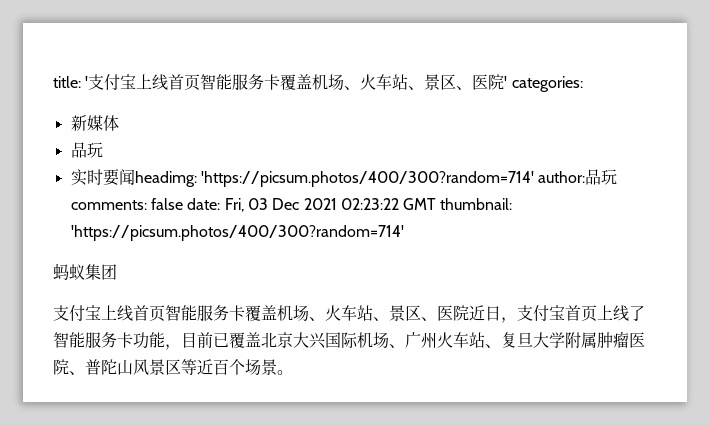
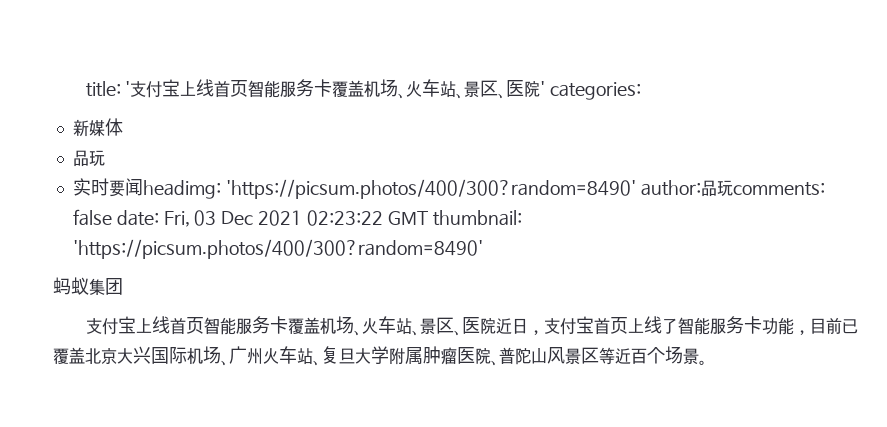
- 实时要闻headimg: 'https://picsum.photos/400/300?random=714' author:品玩comments: false date: Fri, 03 Dec 2021 02:23:22 GMT thumbnail: 'https://picsum.photos/400/300?random=714'
+ 实时要闻headimg: 'https://picsum.photos/400/300?random=8490' author:品玩comments: false date: Fri, 03 Dec 2021 02:23:22 GMT thumbnail: 'https://picsum.photos/400/300?random=8490'

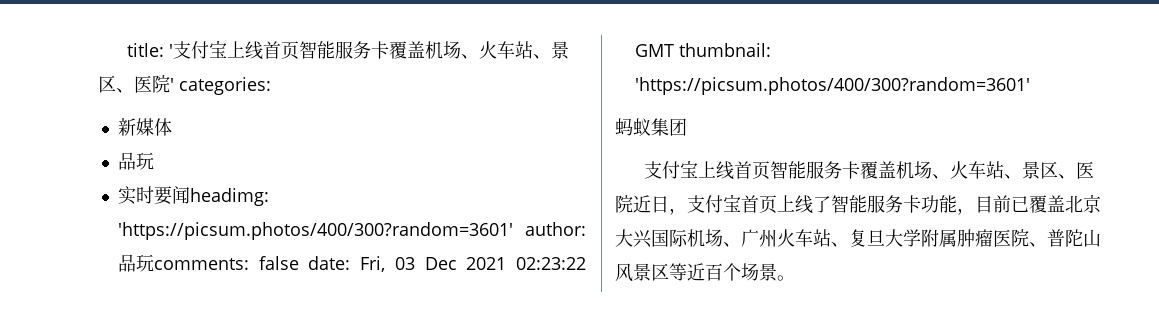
- 实时要闻headimg: 'https://picsum.photos/400/300?random=8490' author:品玩comments: false date: Fri, 03 Dec 2021 02:23:22 GMT thumbnail: 'https://picsum.photos/400/300?random=8490'
+ 实时要闻headimg: 'https://picsum.photos/400/300?random=3601' author:品玩comments: false date: Fri, 03 Dec 2021 02:23:22 GMT thumbnail: 'https://picsum.photos/400/300?random=3601'

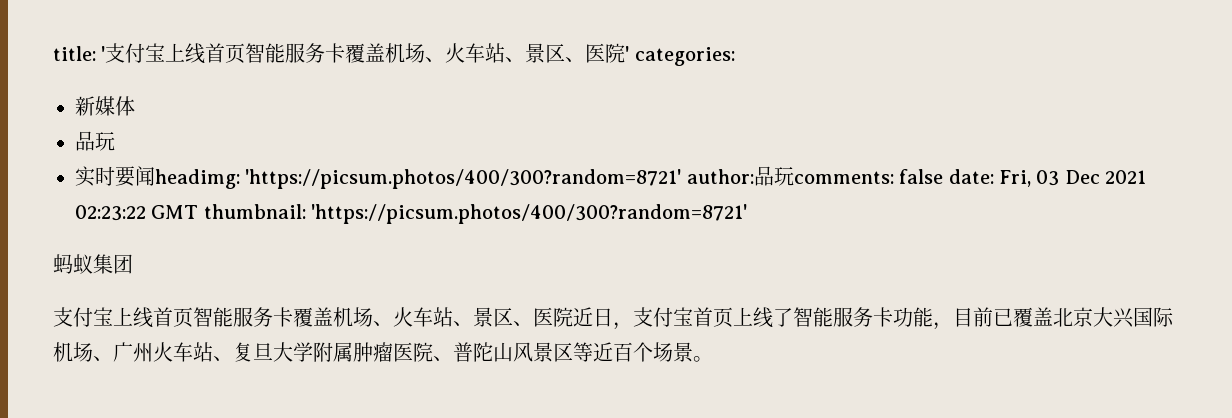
- 实时要闻headimg: 'https://picsum.photos/400/300?random=3601' author:品玩comments: false date: Fri, 03 Dec 2021 02:23:22 GMT thumbnail: 'https://picsum.photos/400/300?random=3601'
+ 实时要闻headimg: 'https://picsum.photos/400/300?random=8721' author:品玩comments: false date: Fri, 03 Dec 2021 02:23:22 GMT thumbnail: 'https://picsum.photos/400/300?random=8721'

